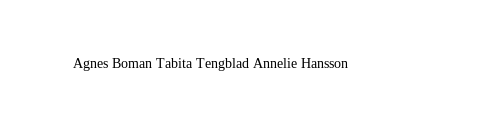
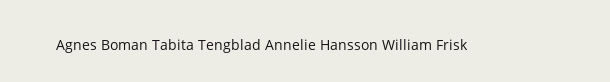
- Agnes Boman Tabita Tengblad Annelie Hansson
+ Agnes Boman Tabita Tengblad Annelie Hansson William Frisk

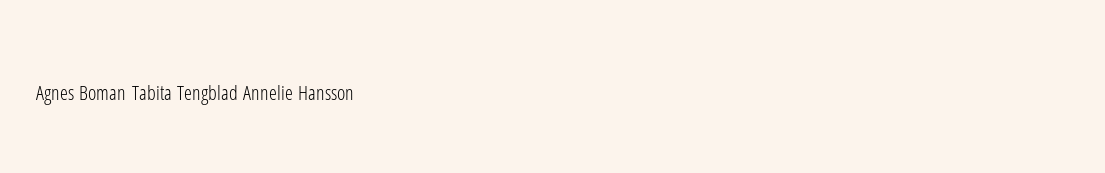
- Agnes Boman Tabita Tengblad Annelie Hansson William Frisk
+ Agnes Boman Tabita Tengblad Annelie Hansson

